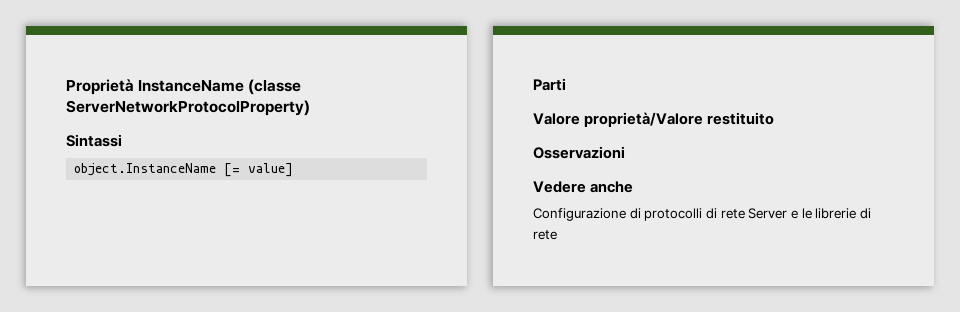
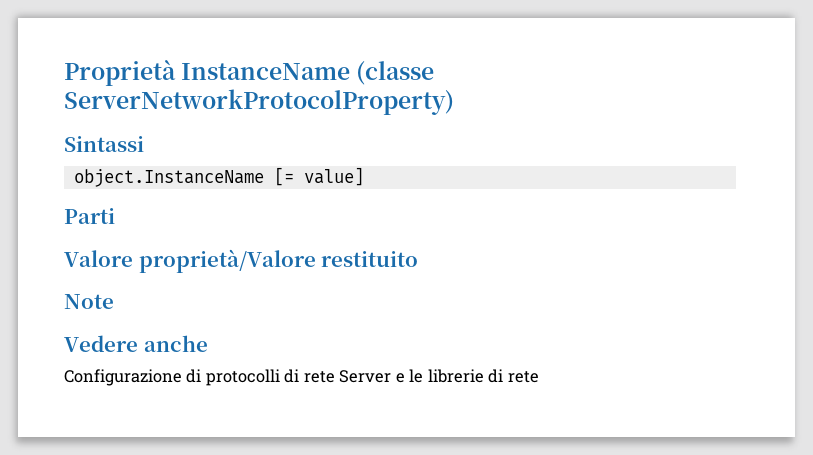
- Osservazioni
+ Note

